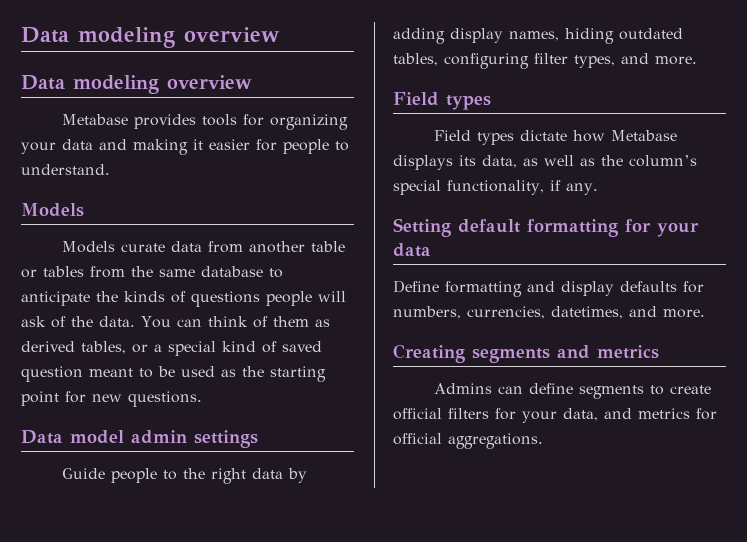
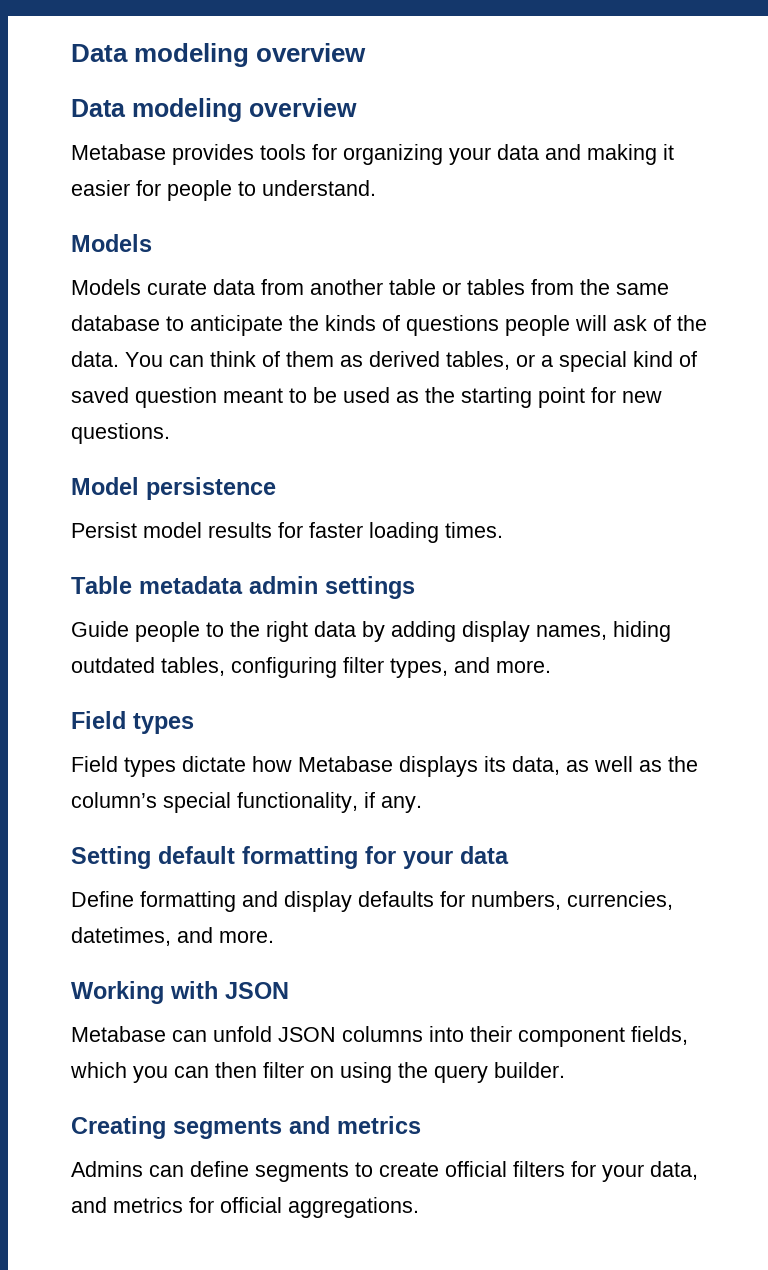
- Data model admin settings
+ Model persistence
+ Persist model results for faster loading times.
+ Table metadata admin settings
+ Working with JSON
+ Metabase can unfold JSON columns into their component fields, which you can then filter on using the query builder.

